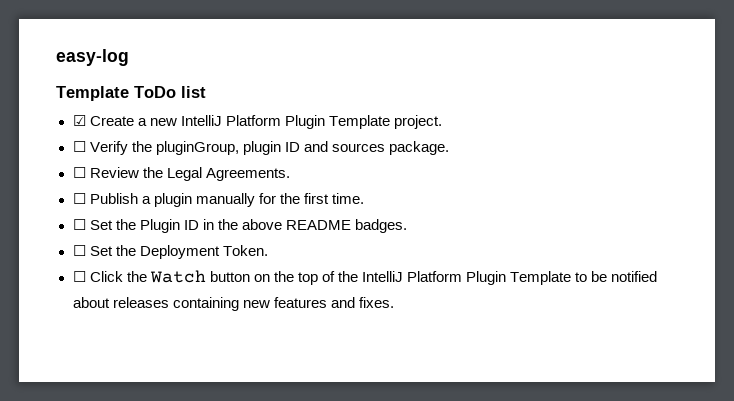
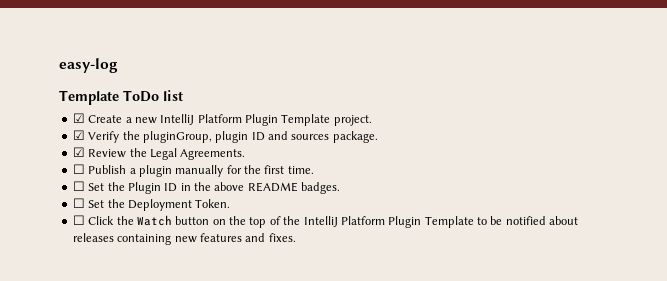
- ☐ Verify the pluginGroup, plugin ID and sources package.
+ ☑ Verify the pluginGroup, plugin ID and sources package.
- ☐ Review the Legal Agreements.
+ ☑ Review the Legal Agreements.

